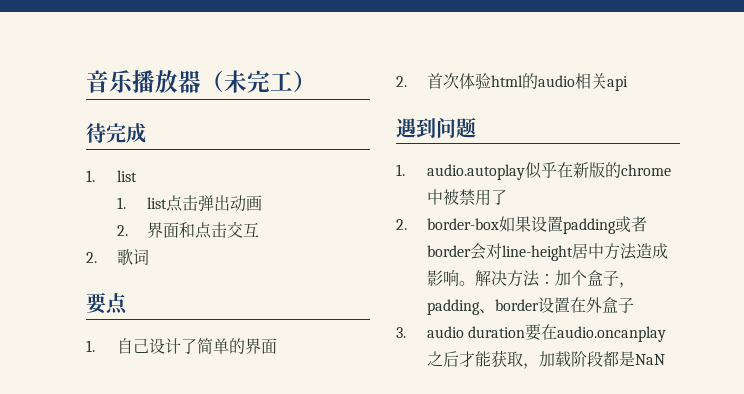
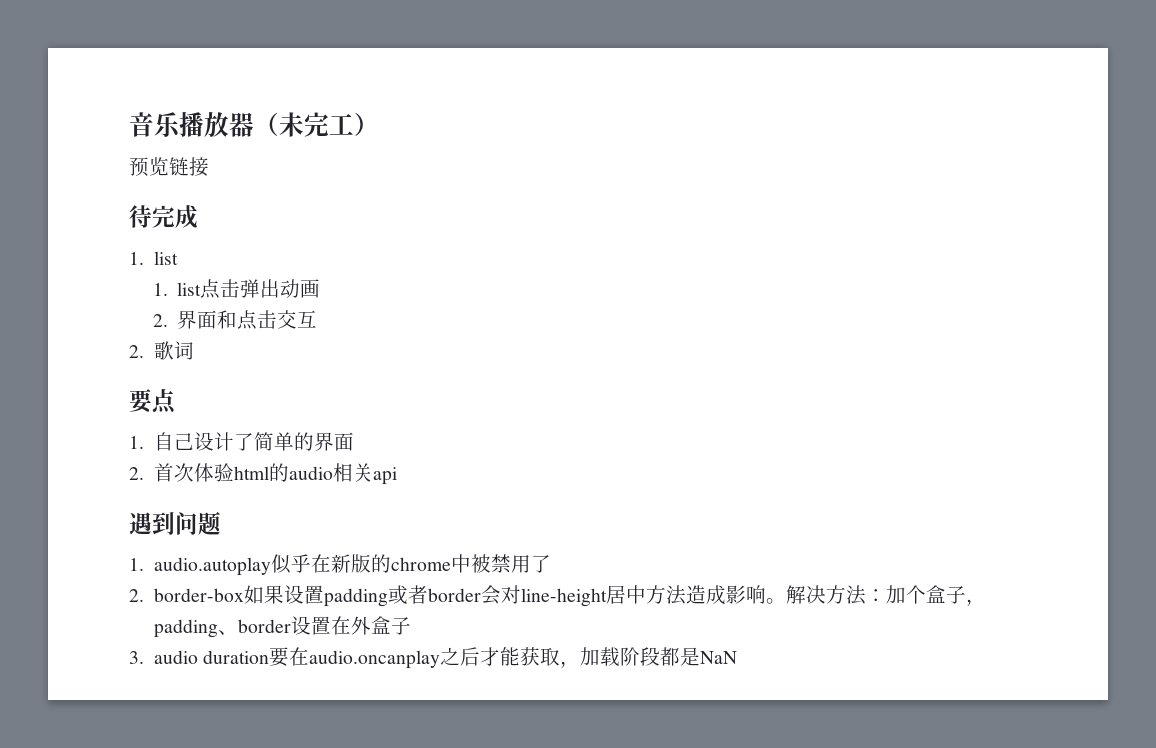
+ 预览链接

